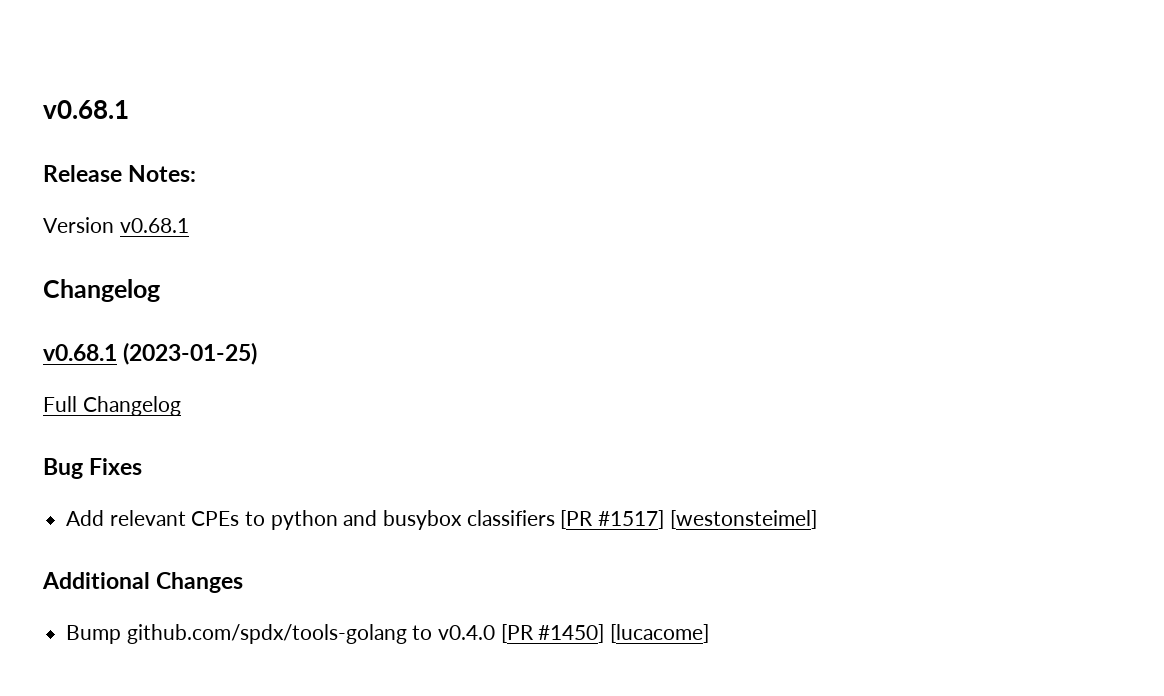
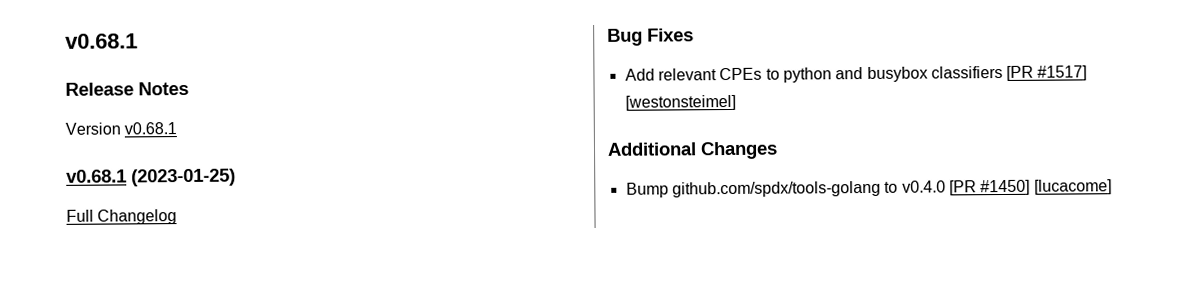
- Release Notes:
+ Release Notes
  Version v0.68.1
- Changelog

